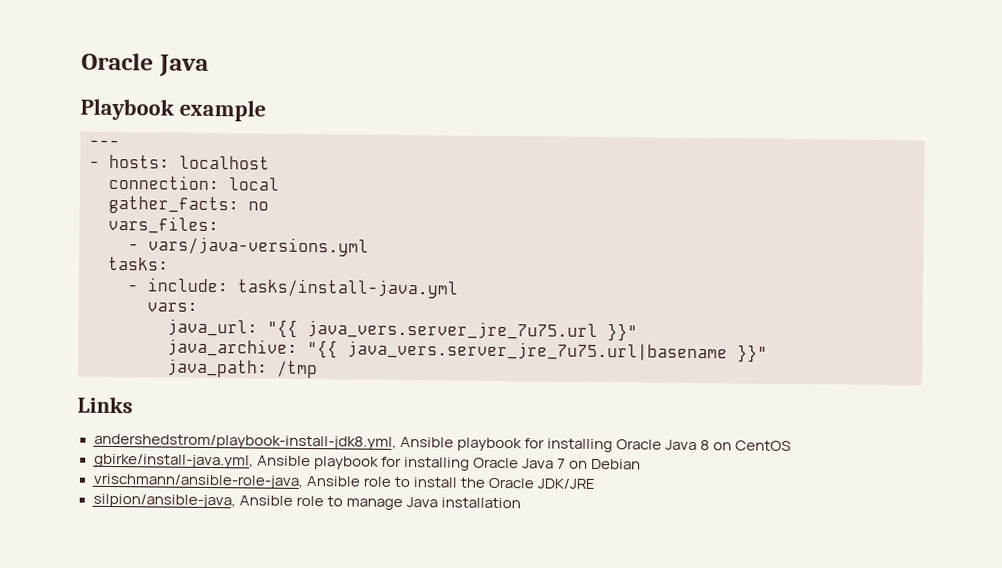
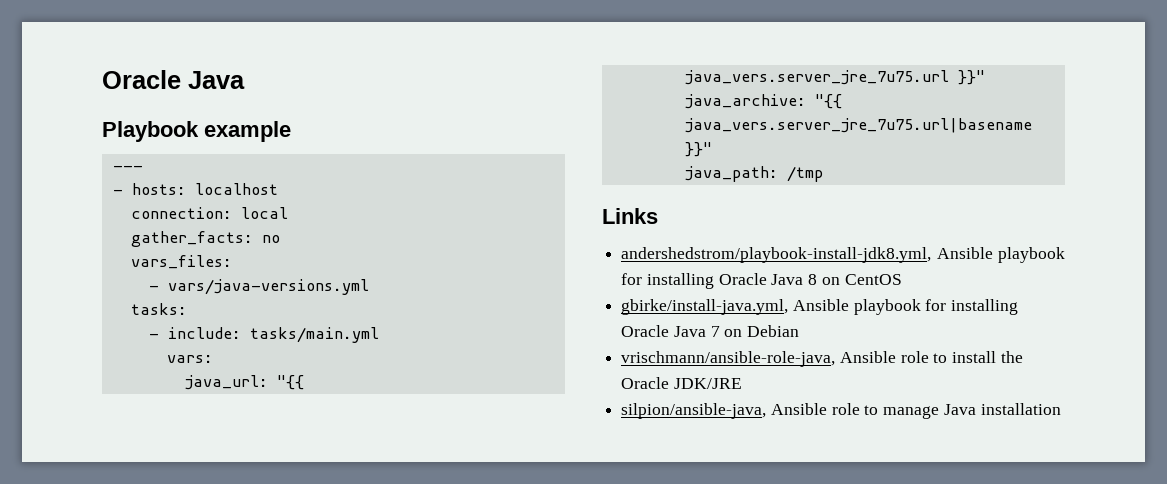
- - include: tasks/install-java.yml
+ - include: tasks/main.yml

